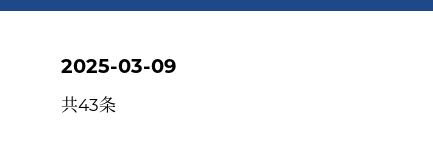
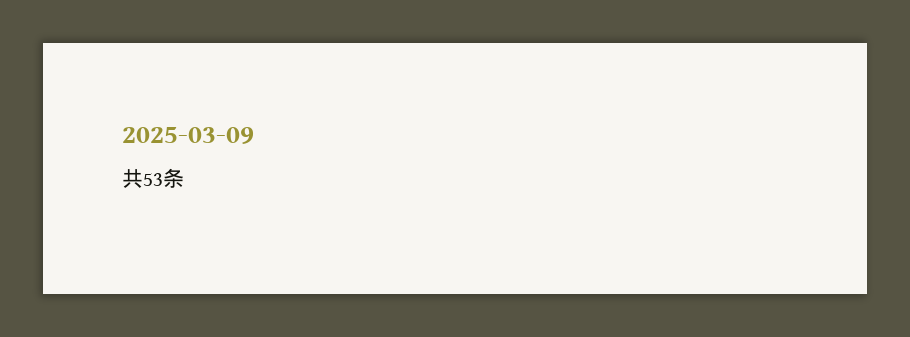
- 共43条
+ 共53条

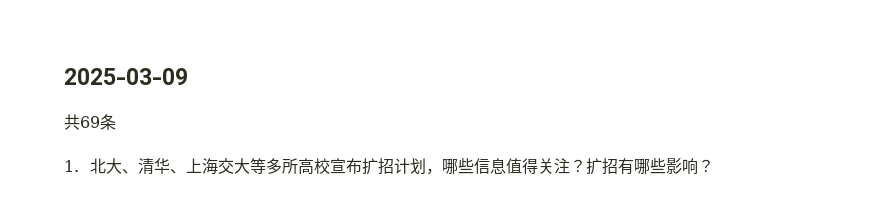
- 共53条
+ 共69条
+ 1.北大、清华、上海交大等多所高校宣布扩招计划，哪些信息值得关注？扩招有哪些影响？

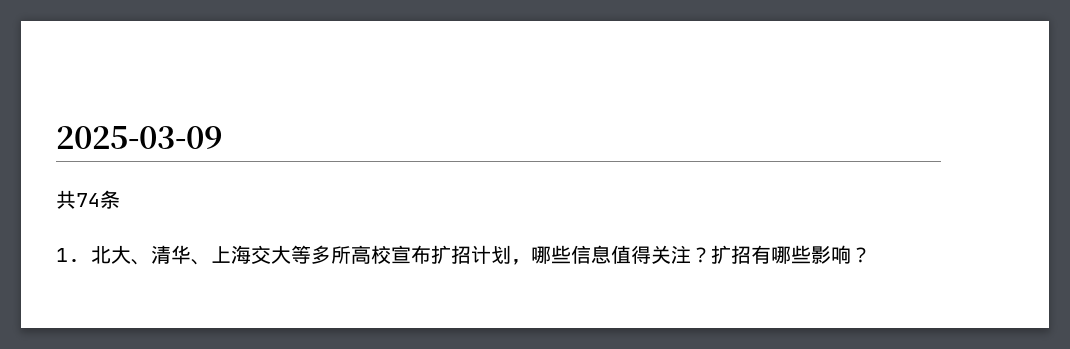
- 共69条
+ 共74条

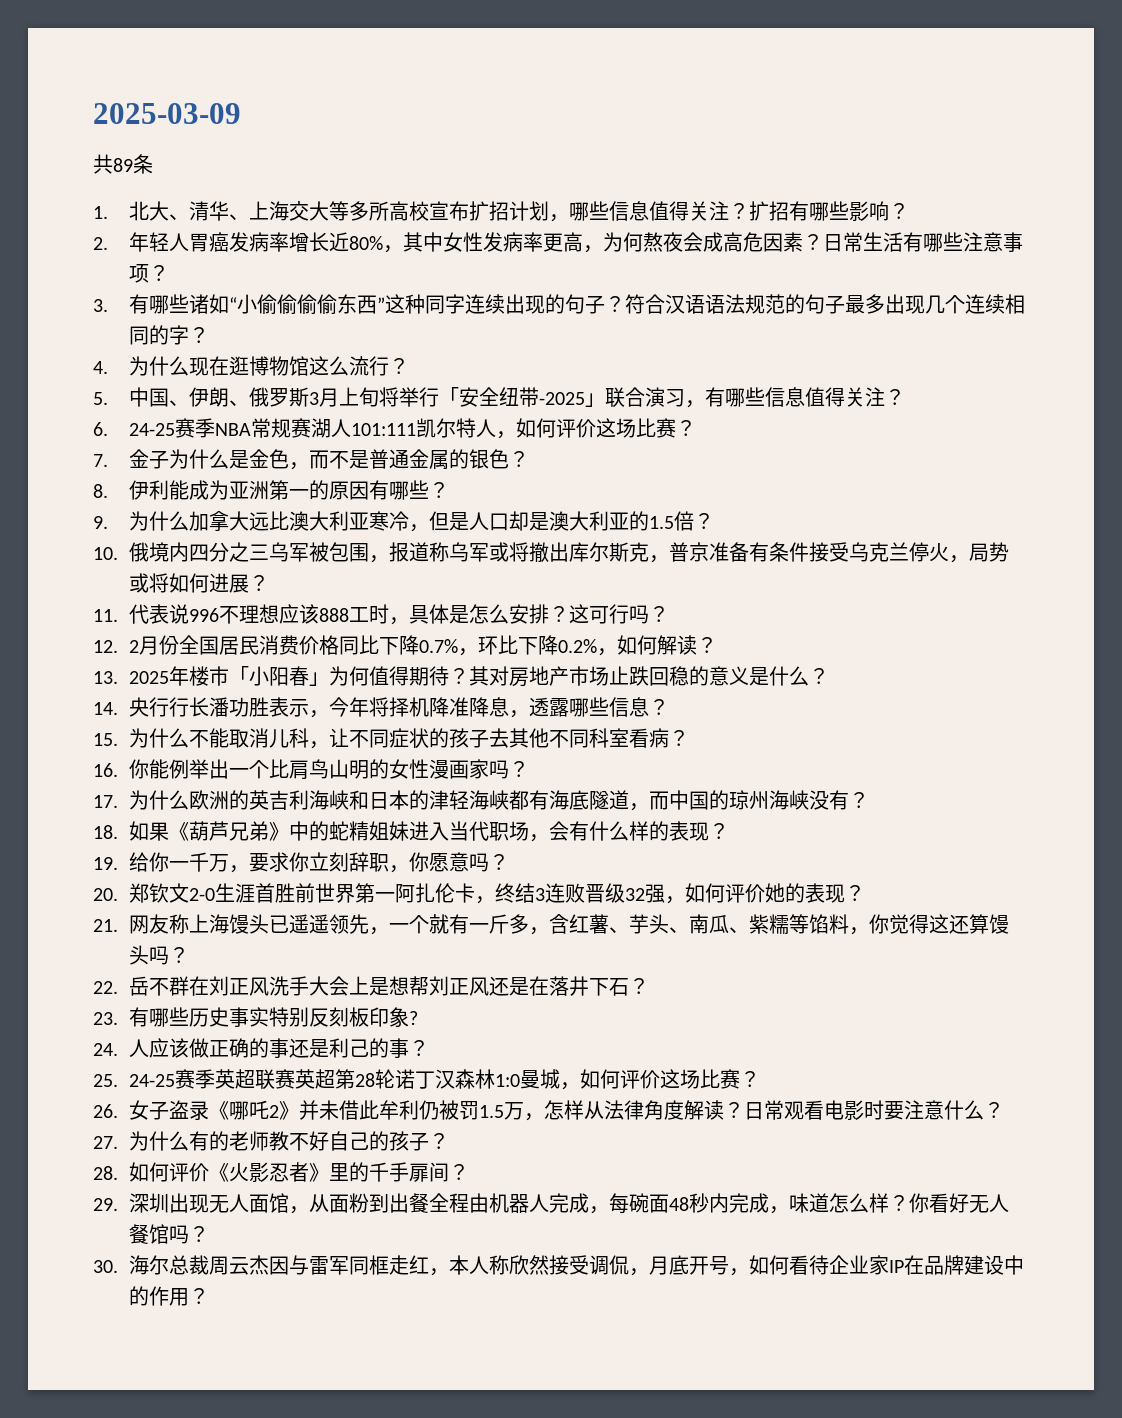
- 共74条
+ 共89条
+ 2.年轻人胃癌发病率增长近80%，其中女性发病率更高，为何熬夜会成高危因素？日常生活有哪些注意事项？
+ 3.有哪些诸如“小偷偷偷偷东西”这种同字连续出现的句子？符合汉语语法规范的句子最多出现几个连续相同的字？
+ 4.为什么现在逛博物馆这么流行？
+ 5.中国、伊朗、俄罗斯3月上旬将举行「安全纽带-2025」联合演习，有哪些信息值得关注？
+ 6. 24-25赛季NBA常规赛湖人101:111凯尔特人，如何评价这场比赛？
+ 7.金子为什么是金色，而不是普通金属的银色？
+ 8.伊利能成为亚洲第一的原因有哪些？
+ 9.为什么加拿大远比澳大利亚寒冷，但是人口却是澳大利亚的1.5倍？
+ 10.俄境内四分之三乌军被包围，报道称乌军或将撤出库尔斯克，普京准备有条件接受乌克兰停火，局势或将如何进展？
+ 11.代表说996不理想应该888工时，具体是怎么安排？这可行吗？
+ 12. 2月份全国居民消费价格同比下降0.7%，环比下降0.2%，如何解读？
+ 13. 2025年楼市「小阳春」为何值得期待？其对房地产市场止跌回稳的意义是什么？
+ 14.央行行长潘功胜表示，今年将择机降准降息，透露哪些信息？
+ 15.为什么不能取消儿科，让不同症状的孩子去其他不同科室看病？
+ 16.你能例举出一个比肩鸟山明的女性漫画家吗？
+ 17.为什么欧洲的英吉利海峡和日本的津轻海峡都有海底隧道，而中国的琼州海峡没有？
+ 18.如果《葫芦兄弟》中的蛇精姐妹进入当代职场，会有什么样的表现？
+ 19.给你一千万，要求你立刻辞职，你愿意吗？
+ 20.郑钦文2-0生涯首胜前世界第一阿扎伦卡，终结3连败晋级32强，如何评价她的表现？
+ 21.网友称上海馒头已遥遥领先，一个就有一斤多，含红薯、芋头、南瓜、紫糯等馅料，你觉得这还算馒头吗？
+ 22.岳不群在刘正风洗手大会上是想帮刘正风还是在落井下石？
+ 23.有哪些历史事实特别反刻板印象?
+ 24.人应该做正确的事还是利己的事？
+ 25. 24-25赛季英超联赛英超第28轮诺丁汉森林1:0曼城，如何评价这场比赛？
+ 26.女子盗录《哪吒2》并未借此牟利仍被罚1.5万，怎样从法律角度解读？日常观看电影时要注意什么？
+ 27.为什么有的老师教不好自己的孩子？
+ 28.如何评价《火影忍者》里的千手扉间？
+ 29.深圳出现无人面馆，从面粉到出餐全程由机器人完成，每碗面48秒内完成，味道怎么样？你看好无人餐馆吗？
+ 30.海尔总裁周云杰因与雷军同框走红，本人称欣然接受调侃，月底开号，如何看待企业家IP在品牌建设中的作用？

